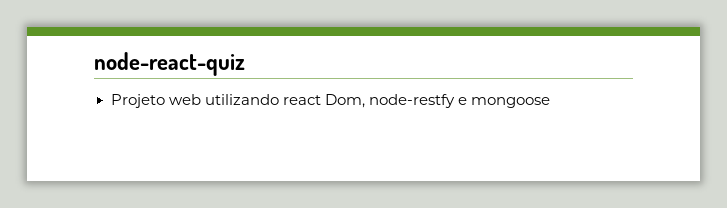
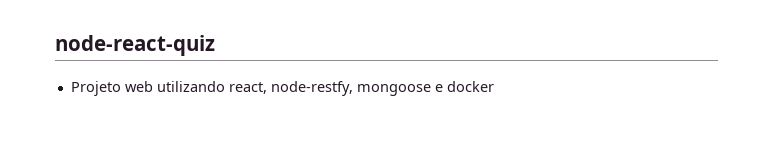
- Projeto web utilizando react Dom, node-restfy e mongoose
+ Projeto web utilizando react, node-restfy, mongoose e docker

